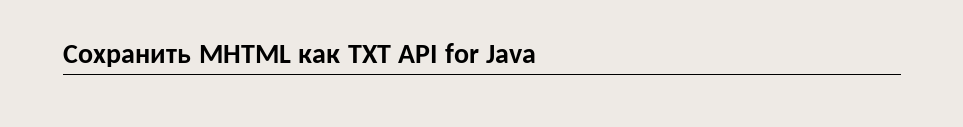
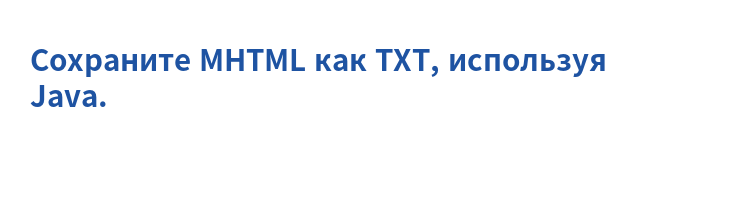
- Сохранить MHTML как TXT API for Java
+ Сохраните MHTML как TXT, используя Java.

